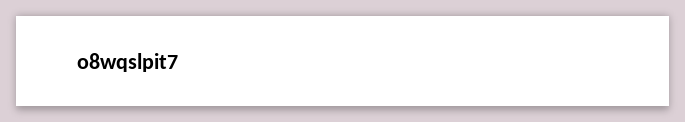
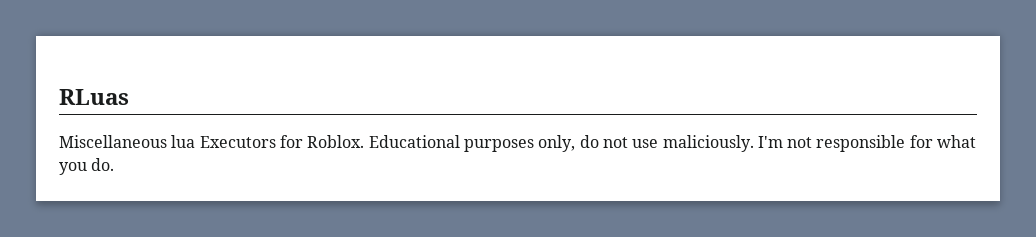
- o8wqslpit7
+ RLuas
+ Miscellaneous lua Executors for Roblox. Educational purposes only, do not use maliciously. I'm not responsible for what you do.

